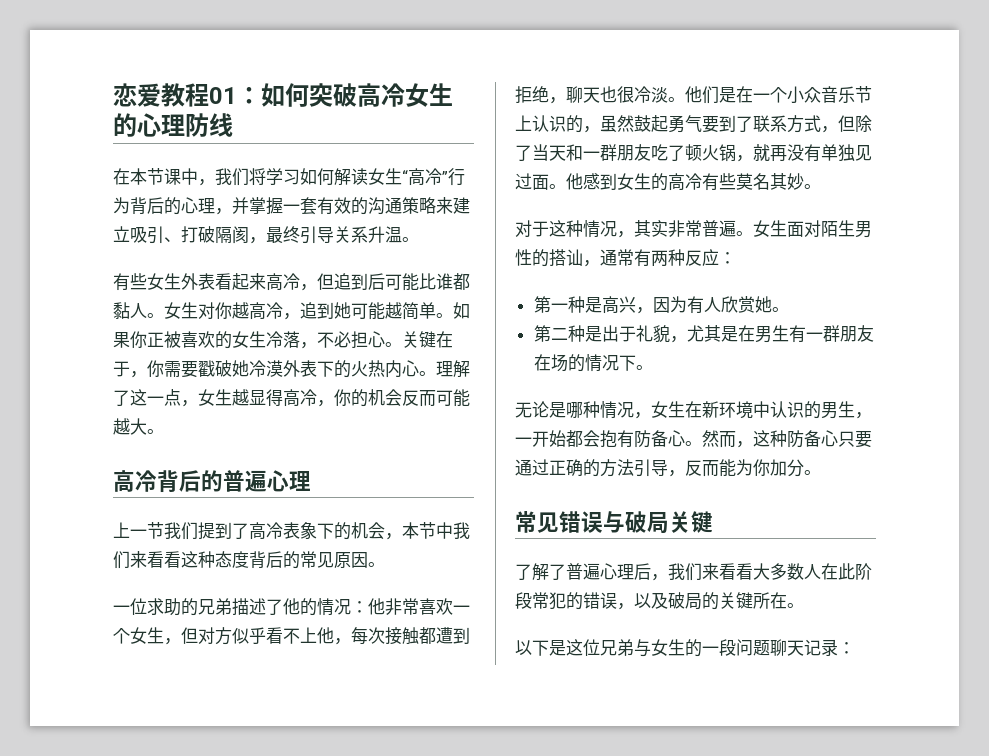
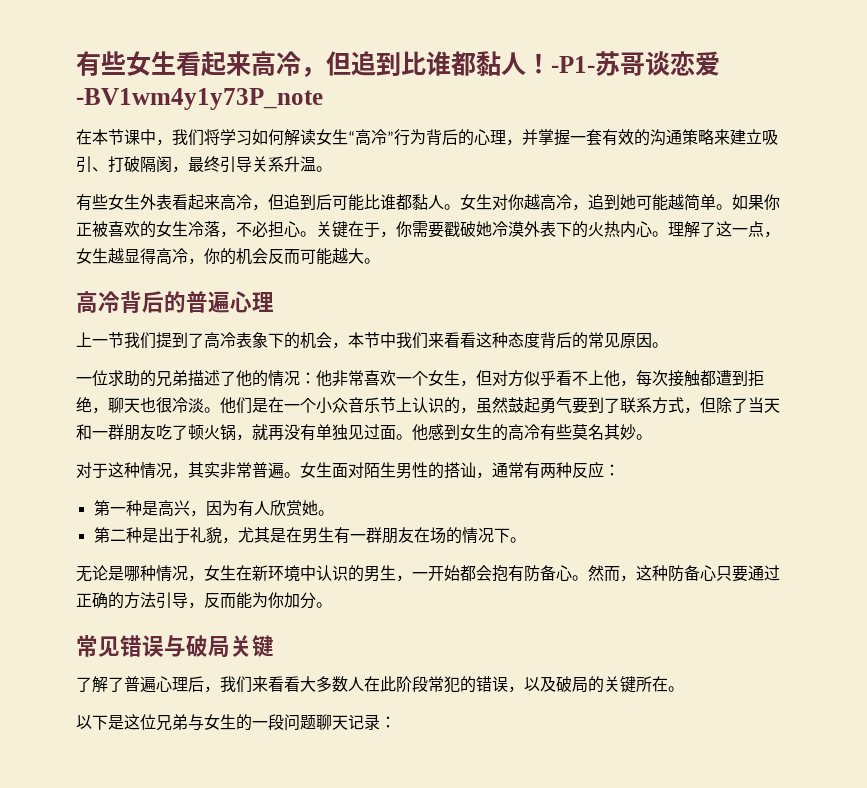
- 恋爱教程01：如何突破高冷女生的心理防线
+ 有些女生看起来高冷，但追到比谁都黏人！-P1-苏哥谈恋爱-BV1wm4y1y73P_note

